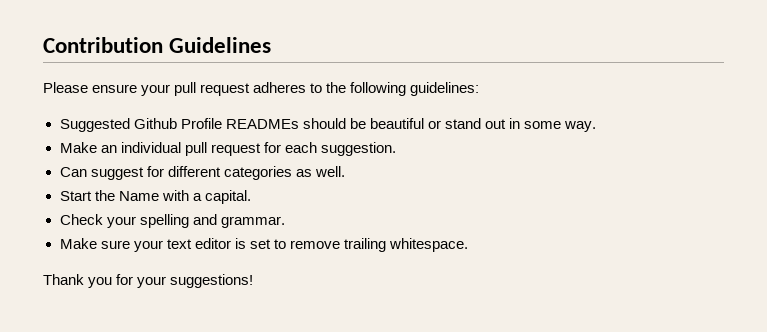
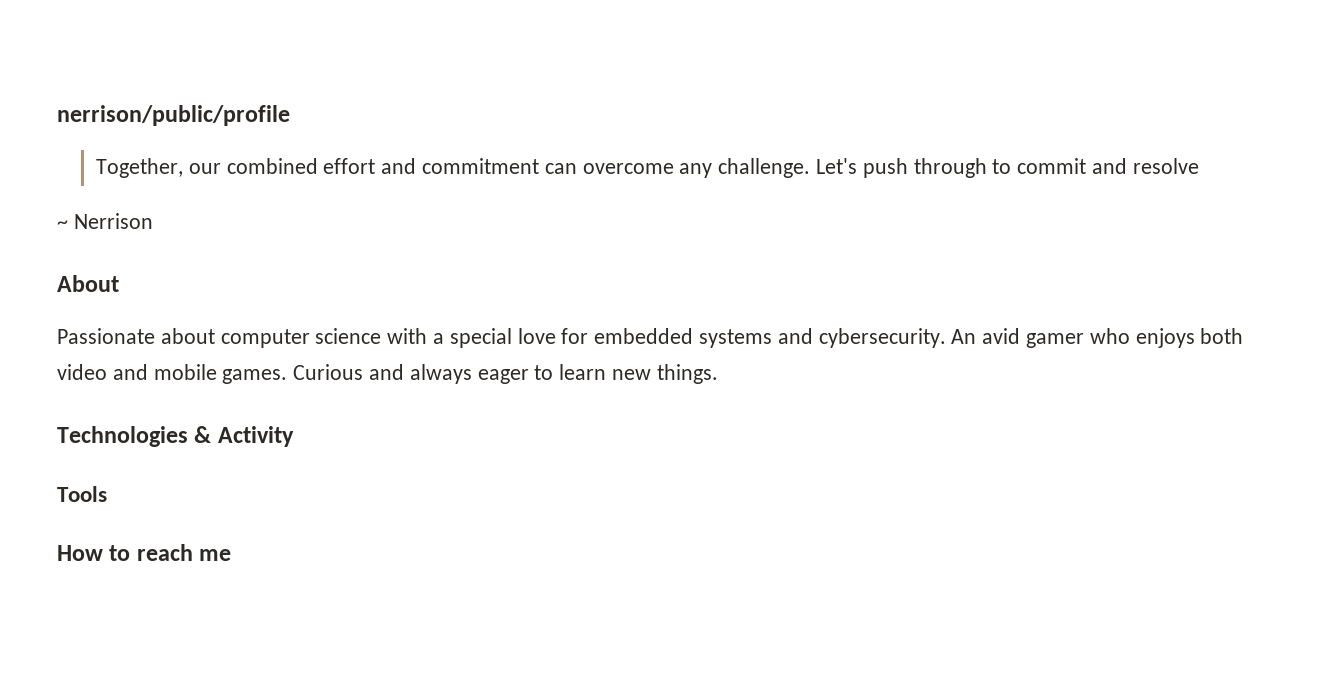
- Contribution Guidelines
- Please ensure your pull request adheres to the following guidelines:
- Suggested Github Profile READMEs should be beautiful or stand out in some way.
- Make an individual pull request for each suggestion.
- Can suggest for different categories as well.
- Start the Name with a capital.
- Check your spelling and grammar.
- Make sure your text editor is set to remove trailing whitespace.
- Thank you for your suggestions!
+ nerrison/public/profile
+ Together, our combined effort and commitment can overcome any challenge. Let's push through to commit and resolve
+ ~ Nerrison
+ About
+ Passionate about computer science with a special love for embedded systems and cybersecurity. An avid gamer who enjoys both video and mobile games. Curious and always eager to learn new things.
+ Technologies & Activity
+ Tools
+ How to reach me

